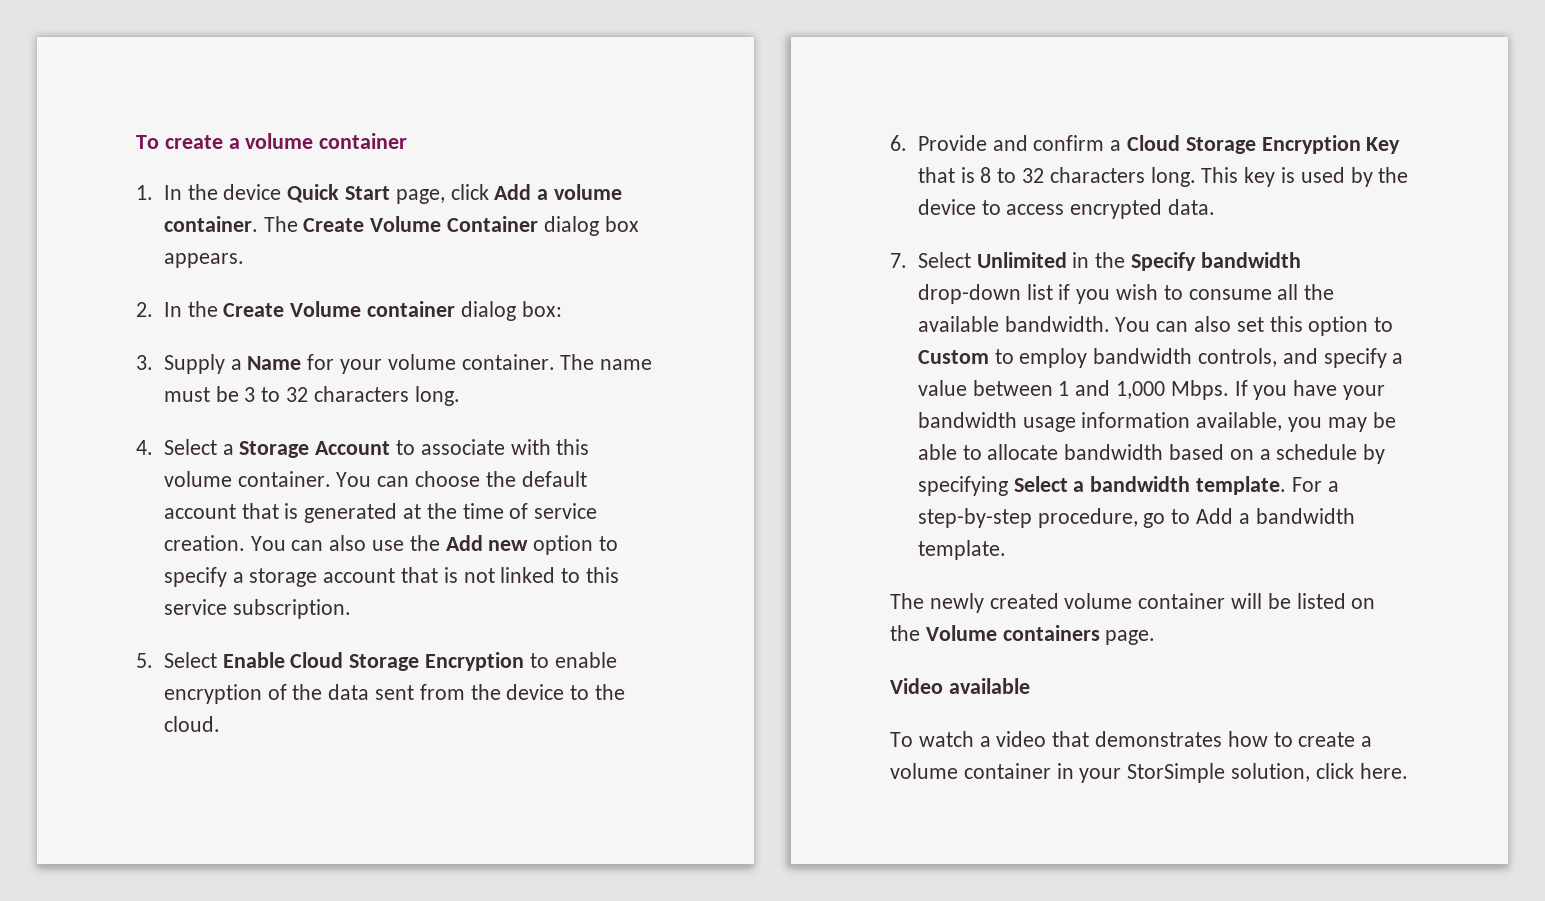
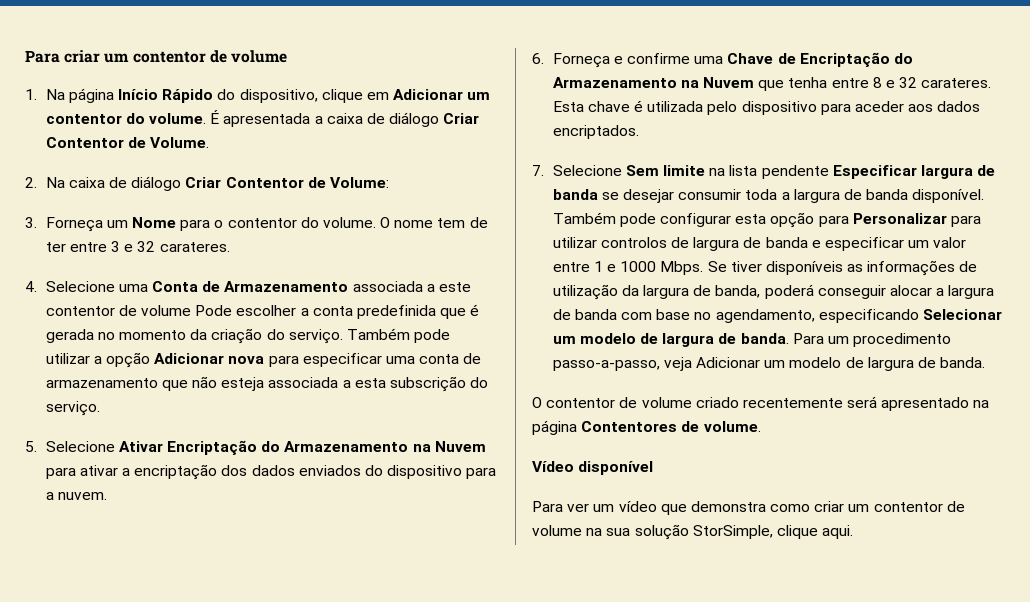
- To create a volume container
+ Para criar um contentor de volume
- 1. In the device Quick Start page, click Add a volume container. The Create Volume Container dialog box appears.
- 2. In the Create Volume container dialog box:
- 3. Supply a Name for your volume container. The name must be 3 to 32 characters long.
- 4. Select a Storage Account to associate with this volume container. You can choose the default account that is generated at the time of service creation. You can also use the Add new option to specify a storage account that is not linked to this service subscription.
- 5. Select Enable Cloud Storage Encryption to enable encryption of the data sent from the device to the cloud.
- 6. Provide and confirm a Cloud Storage Encryption Key that is 8 to 32 characters long. This key is used by the device to access encrypted data.
- 7. Select Unlimited in the Specify bandwidth drop-down list if you wish to consume all the available bandwidth. You can also set this option to Custom to employ bandwidth controls, and specify a value between 1 and 1,000 Mbps. If you have your bandwidth usage information available, you may be able to allocate bandwidth based on a schedule by specifying Select a bandwidth template. For a step-by-step procedure, go to Add a bandwidth template.
- The newly created volume container will be listed on the Volume containers page.
- Video available
- To watch a video that demonstrates how to create a volume container in your StorSimple solution, click here.
+ 1. Na página Início Rápido do dispositivo, clique em Adicionar um contentor do volume. É apresentada a caixa de diálogo Criar Contentor de Volume.
+ 2. Na caixa de diálogo Criar Contentor de Volume:
+ 3. Forneça um Nome para o contentor do volume. O nome tem de ter entre 3 e 32 carateres.
+ 4. Selecione uma Conta de Armazenamento associada a este contentor de volume Pode escolher a conta predefinida que é gerada no momento da criação do serviço. Também pode utilizar a opção Adicionar nova para especificar uma conta de armazenamento que não esteja associada a esta subscrição do serviço.
+ 5. Selecione Ativar Encriptação do Armazenamento na Nuvem para ativar a encriptação dos dados enviados do dispositivo para a nuvem.
+ 6. Forneça e confirme uma Chave de Encriptação do Armazenamento na Nuvem que tenha entre 8 e 32 carateres. Esta chave é utilizada pelo dispositivo para aceder aos dados encriptados.
+ 7. Selecione Sem limite na lista pendente Especificar largura de banda se desejar consumir toda a largura de banda disponível. Também pode configurar esta opção para Personalizar para utilizar controlos de largura de banda e especificar um valor entre 1 e 1000 Mbps. Se tiver disponíveis as informações de utilização da largura de banda, poderá conseguir alocar a largura de banda com base no agendamento, especificando Selecionar um modelo de largura de banda. Para um procedimento passo-a-passo, veja Adicionar um modelo de largura de banda.
+ O contentor de volume criado recentemente será apresentado na página Contentores de volume.
+ Vídeo disponível
+ Para ver um vídeo que demonstra como criar um contentor de volume na sua solução StorSimple, clique aqui.

